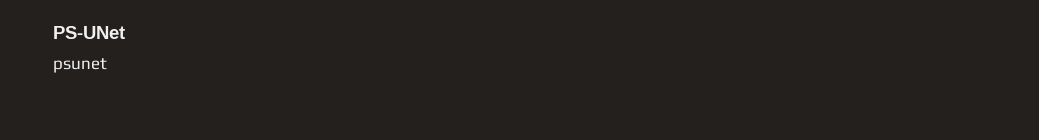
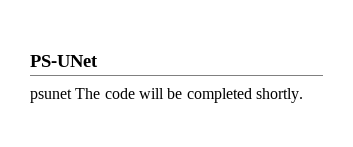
- psunet
+ psunet The code will be completed shortly.

